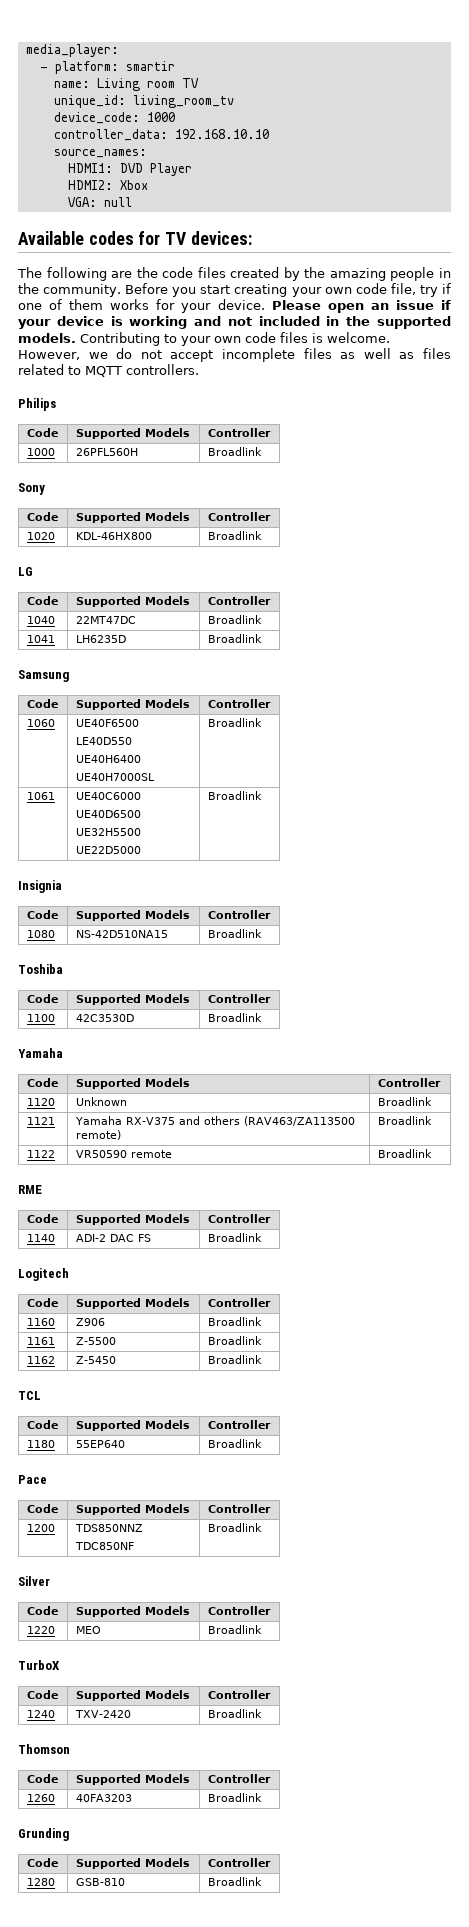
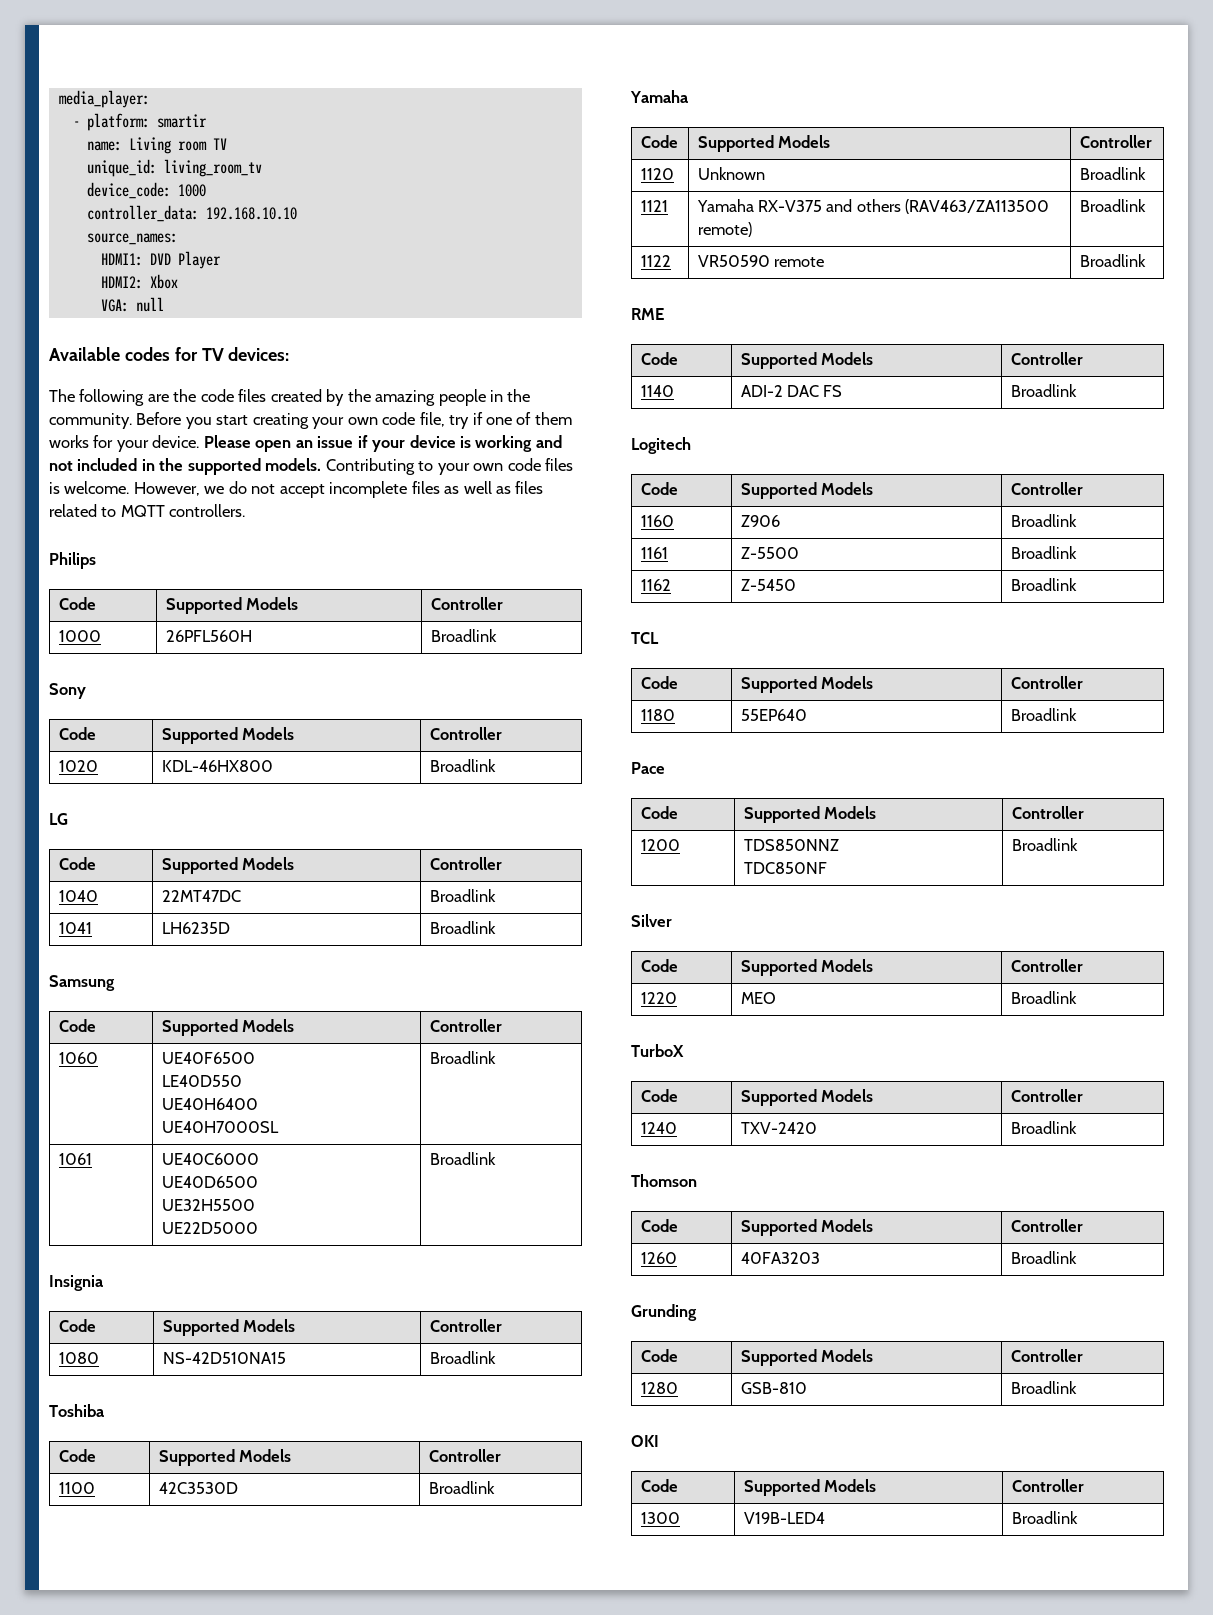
+ OKI
+ Code | Supported Models | Controller
+ 1300 | V19B-LED4 | Broadlink

